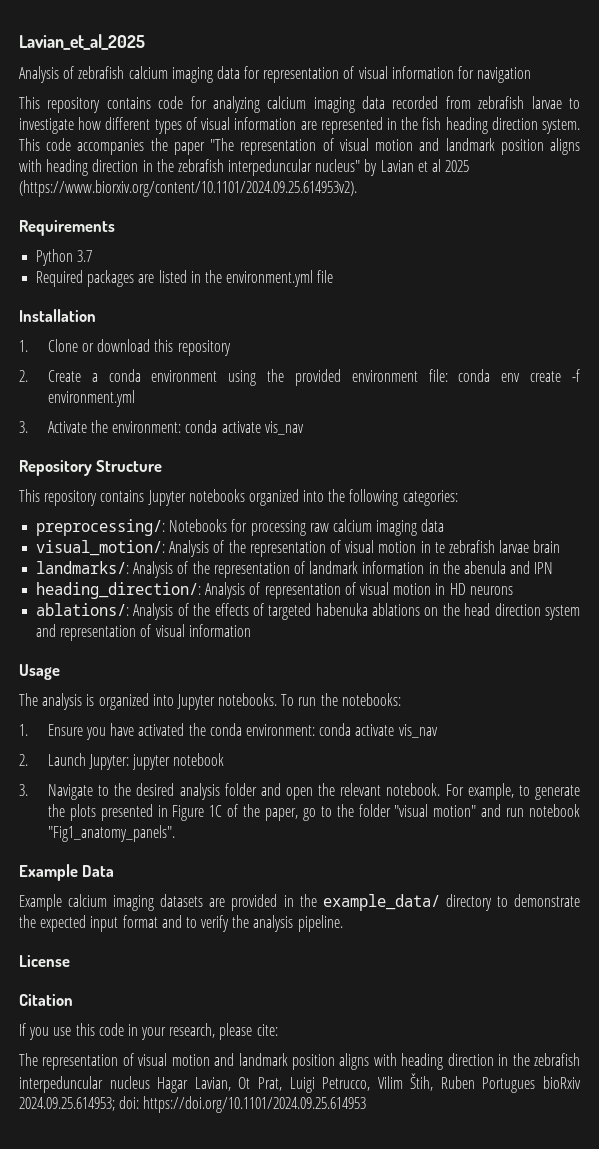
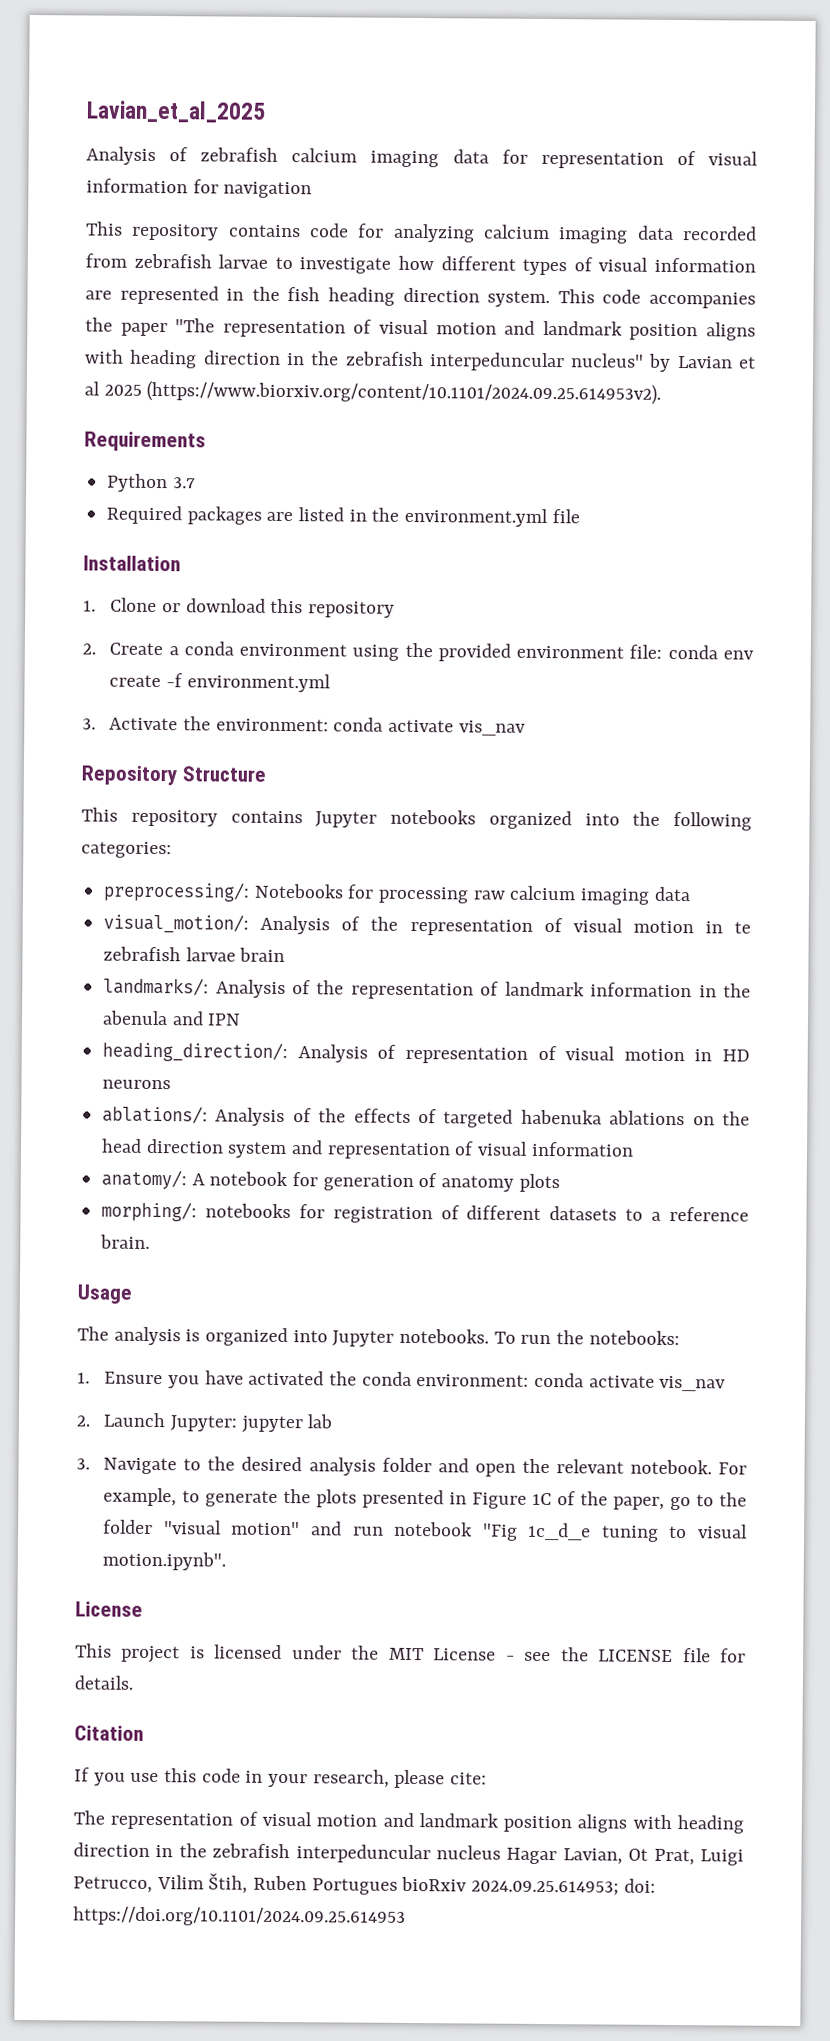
+ anatomy/: A notebook for generation of anatomy plots
+ morphing/: notebooks for registration of different datasets to a reference brain.
- 2. Launch Jupyter: jupyter notebook
+ 2. Launch Jupyter: jupyter lab
- For example, to generate the plots presented in Figure 1C of the paper, go to the folder "visual motion" and run notebook "Fig1_anatomy_panels".
- Example Data
- Example calcium imaging datasets are provided in the example_data/ directory to demonstrate the expected input format and to verify the analysis pipeline.
+ For example, to generate the plots presented in Figure 1C of the paper, go to the folder "visual motion" and run notebook "Fig 1c_d_e tuning to visual motion.ipynb".
  License
+ This project is licensed under the MIT License - see the LICENSE file for details.

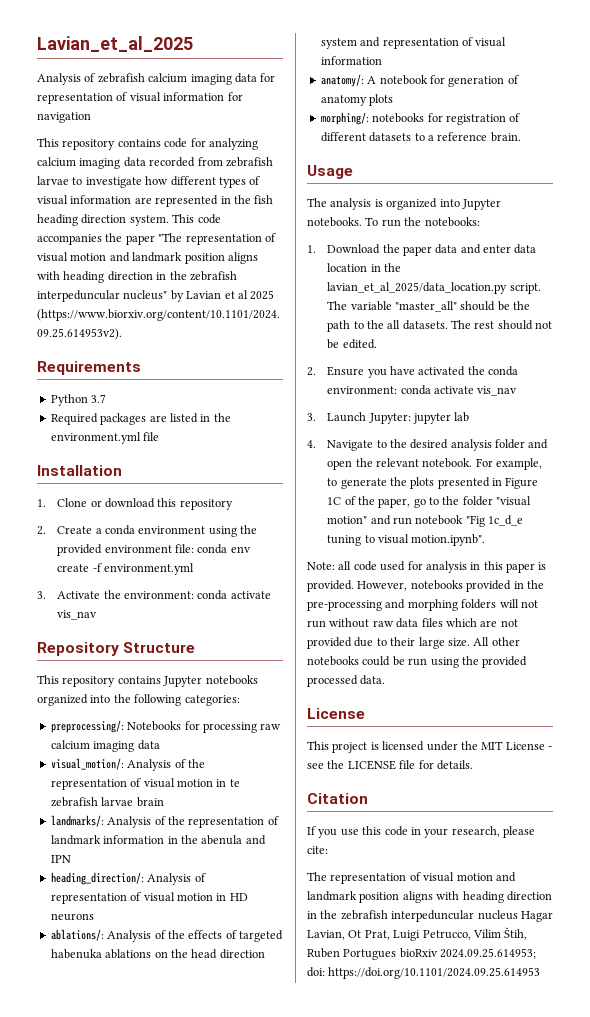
- 1. Ensure you have activated the conda environment: conda activate vis_nav
+ 1. Download the paper data and enter data location in the lavian_et_al_2025/data_location.py script. The variable "master_all" should be the path to the all datasets. The rest should not be edited.
+ 2. Ensure you have activated the conda environment: conda activate vis_nav
- 2. Launch Jupyter: jupyter lab
+ 3. Launch Jupyter: jupyter lab
- 3. Navigate to the desired analysis folder and open the relevant notebook.
+ 4. Navigate to the desired analysis folder and open the relevant notebook.
+ Note: all code used for analysis in this paper is provided. However, notebooks provided in the pre-processing and morphing folders will not run without raw data files which are not provided due to their large size. All other notebooks could be run using the provided processed data.

